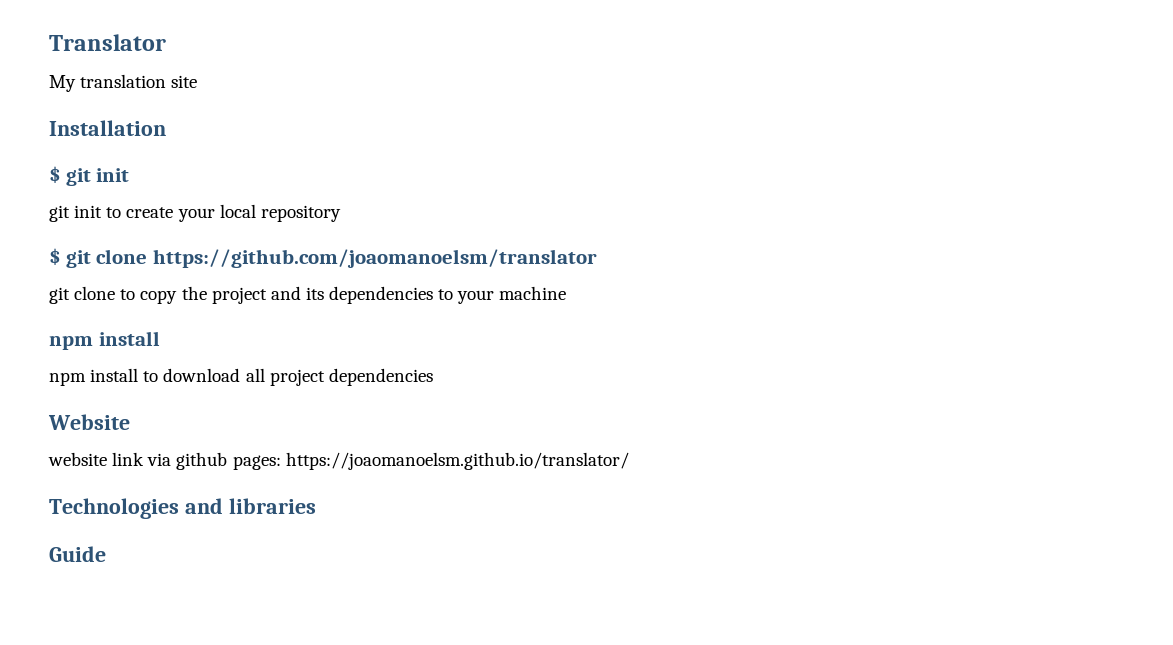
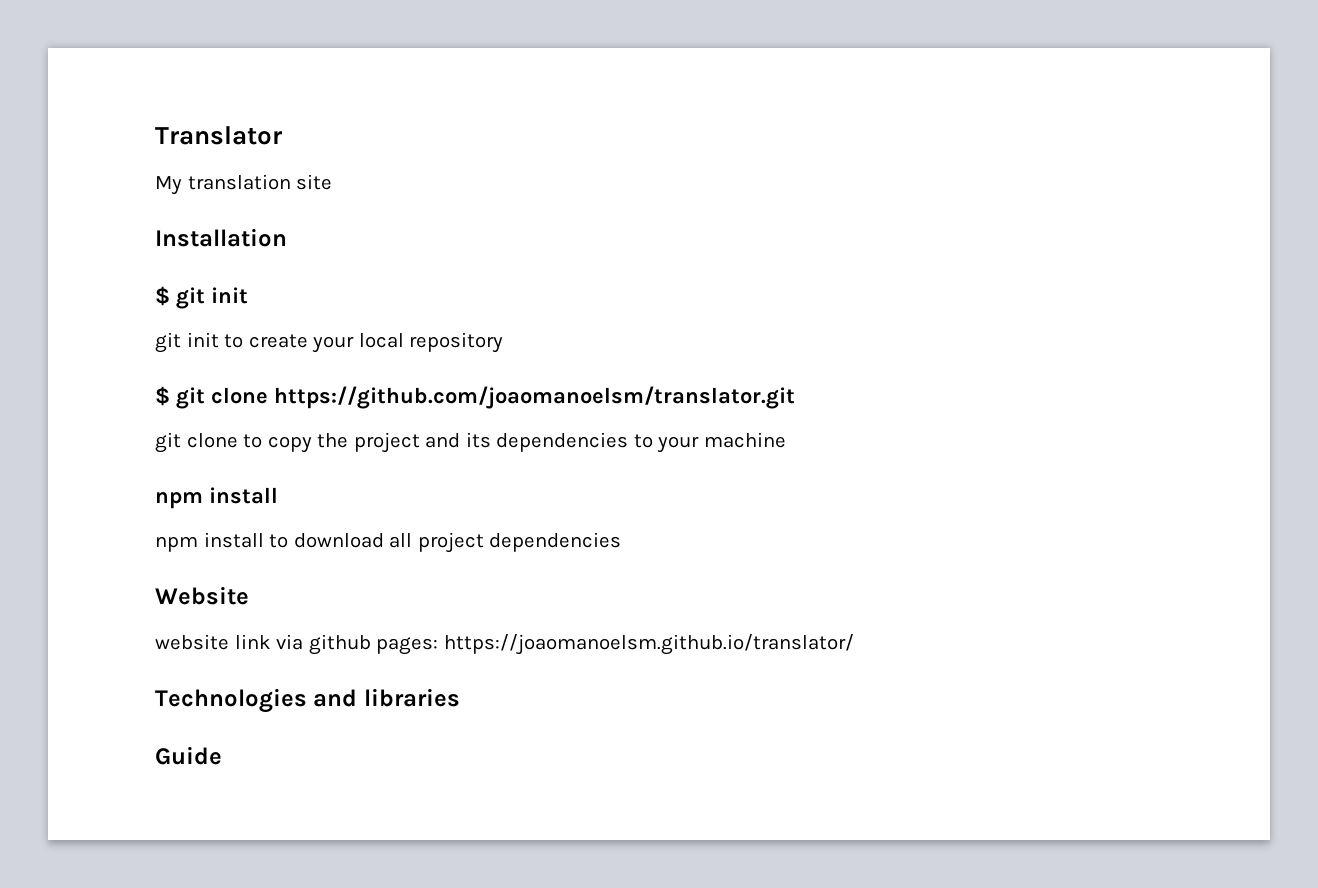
- $ git clone https://github.com/joaomanoelsm/translator
+ $ git clone https://github.com/joaomanoelsm/translator.git

